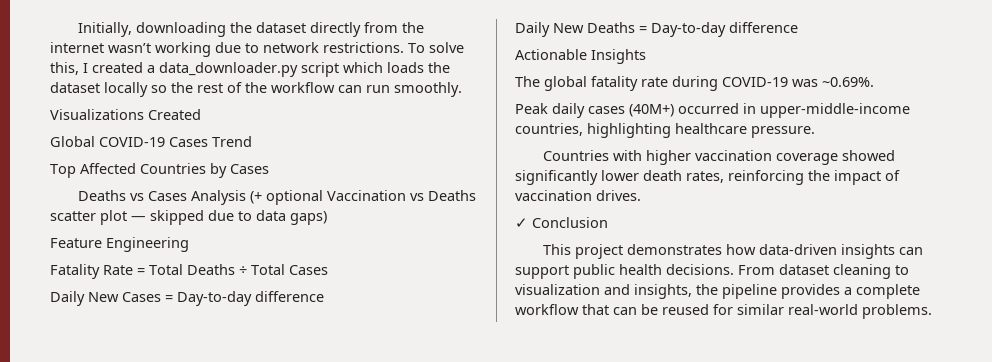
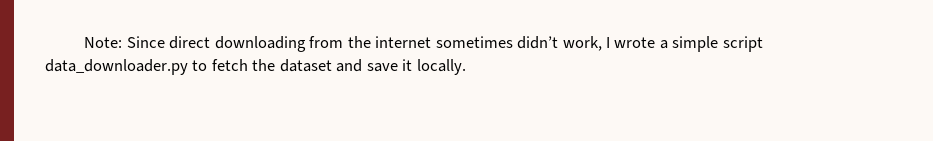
- Initially, downloading the dataset directly from the internet wasn’t working due to network restrictions. To solve this, I created a data_downloader.py script which loads the dataset locally so the rest of the workflow can run smoothly.
- Visualizations Created
- Global COVID-19 Cases Trend
- Top Affected Countries by Cases
- Deaths vs Cases Analysis (+ optional Vaccination vs Deaths scatter plot — skipped due to data gaps)
- Feature Engineering
- Fatality Rate = Total Deaths ÷ Total Cases
- Daily New Cases = Day-to-day difference
- Daily New Deaths = Day-to-day difference
- Actionable Insights
- The global fatality rate during COVID-19 was ~0.69%.
- Peak daily cases (40M+) occurred in upper-middle-income countries, highlighting healthcare pressure.
- Countries with higher vaccination coverage showed significantly lower death rates, reinforcing the impact of vaccination drives.
- ✓ Conclusion
- This project demonstrates how data-driven insights can support public health decisions. From dataset cleaning to visualization and insights, the pipeline provides a complete workflow that can be reused for similar real-world problems.
+ Note: Since direct downloading from the internet sometimes didn’t work, I wrote a simple script data_downloader.py to fetch the dataset and save it locally.

